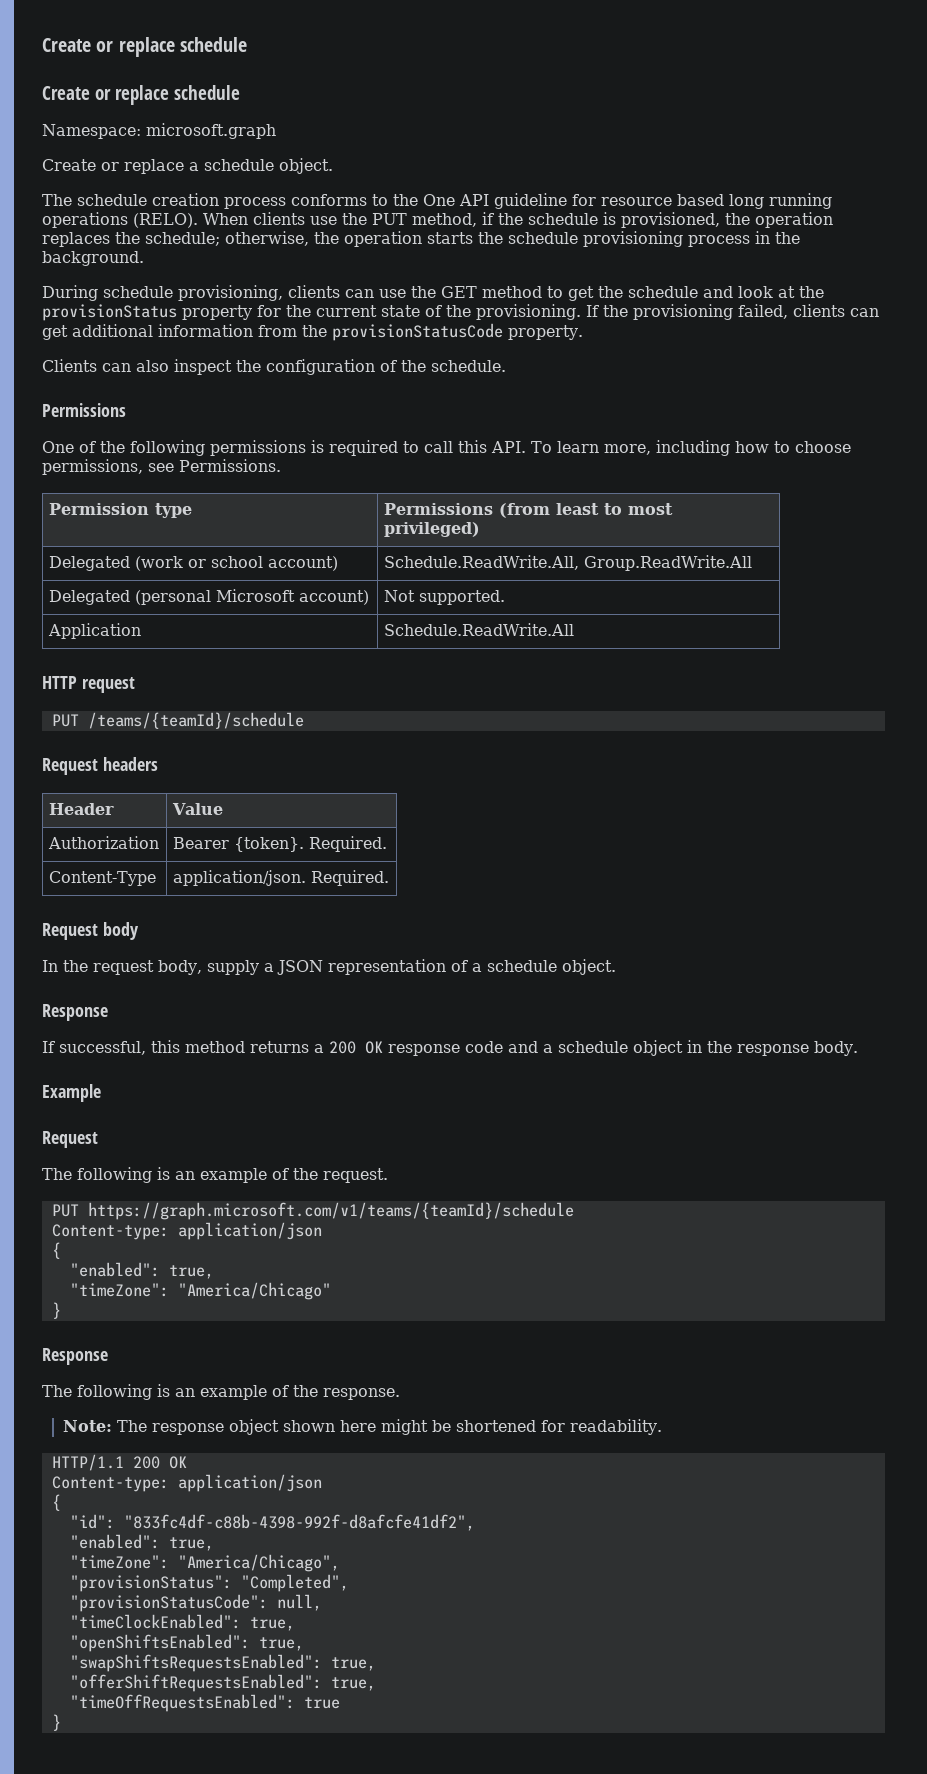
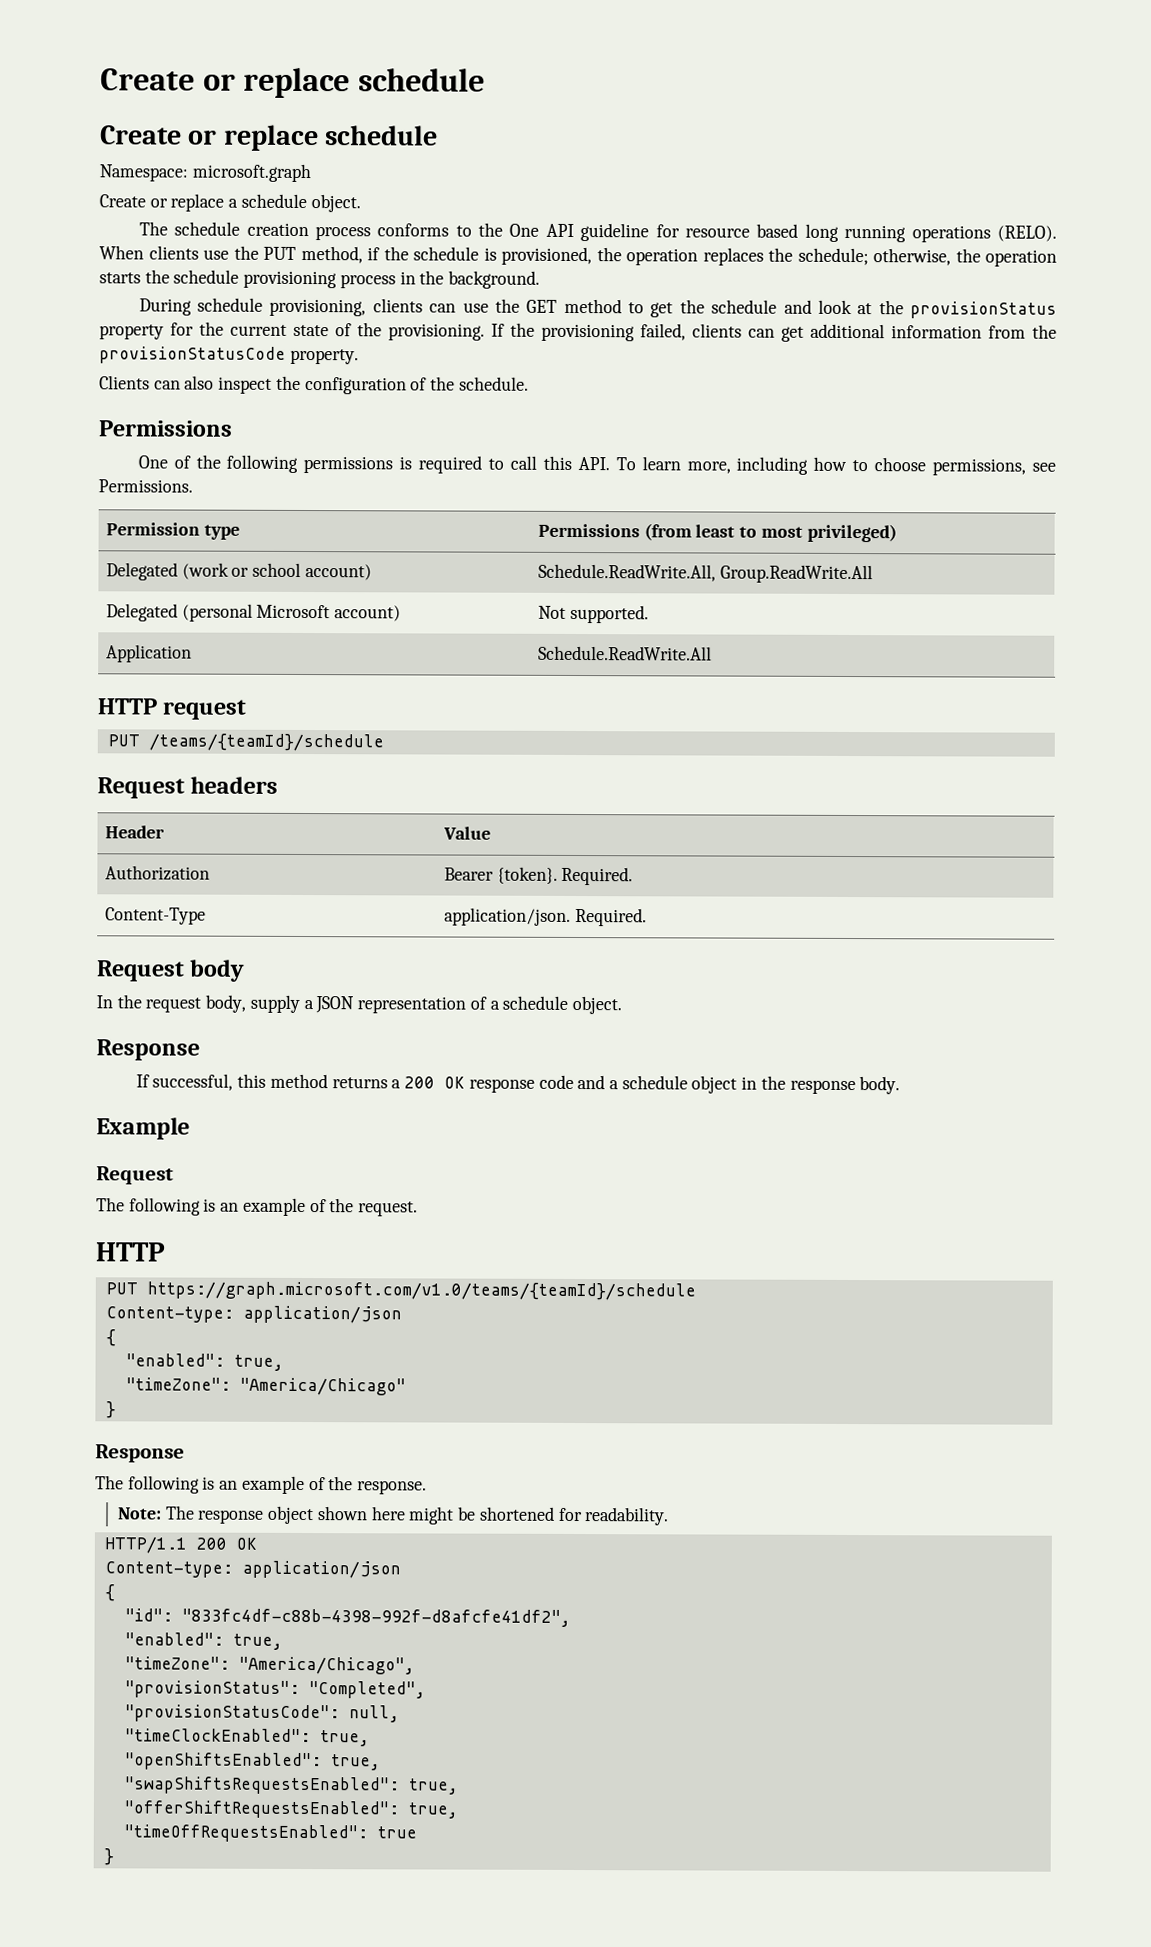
  The following is an example of the request.
- PUT https://graph.microsoft.com/v1/teams/{teamId}/schedule
+ HTTP
+ PUT https://graph.microsoft.com/v1.0/teams/{teamId}/schedule

